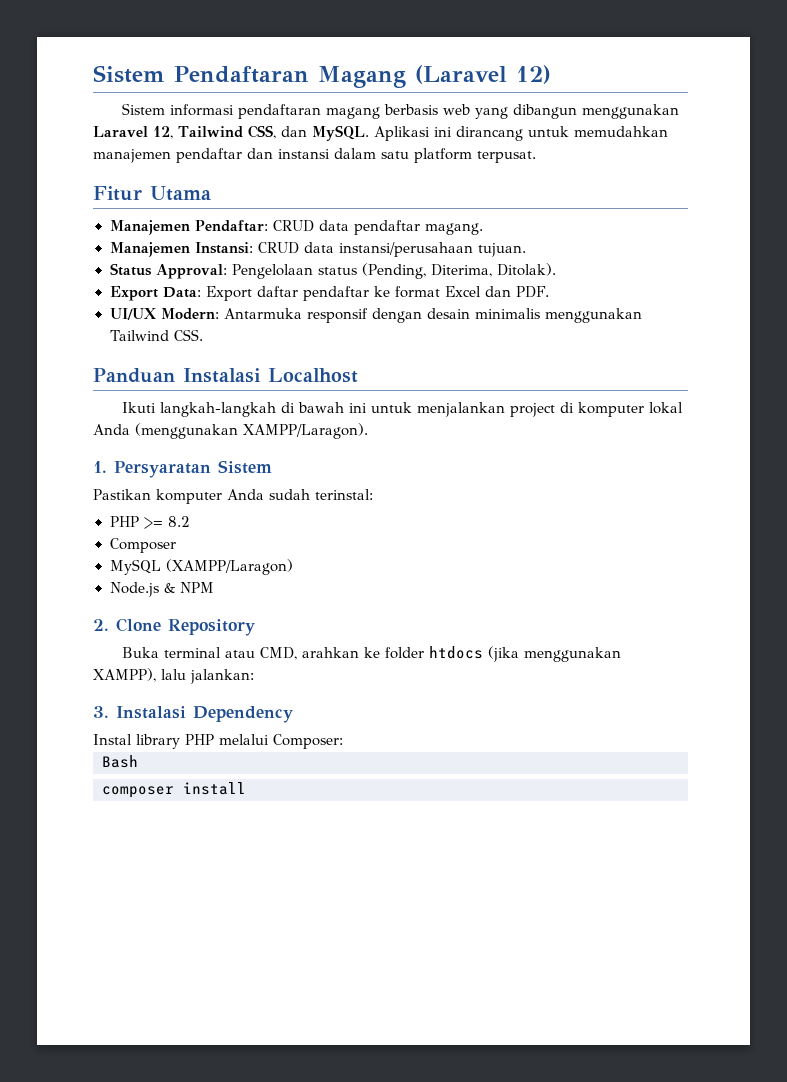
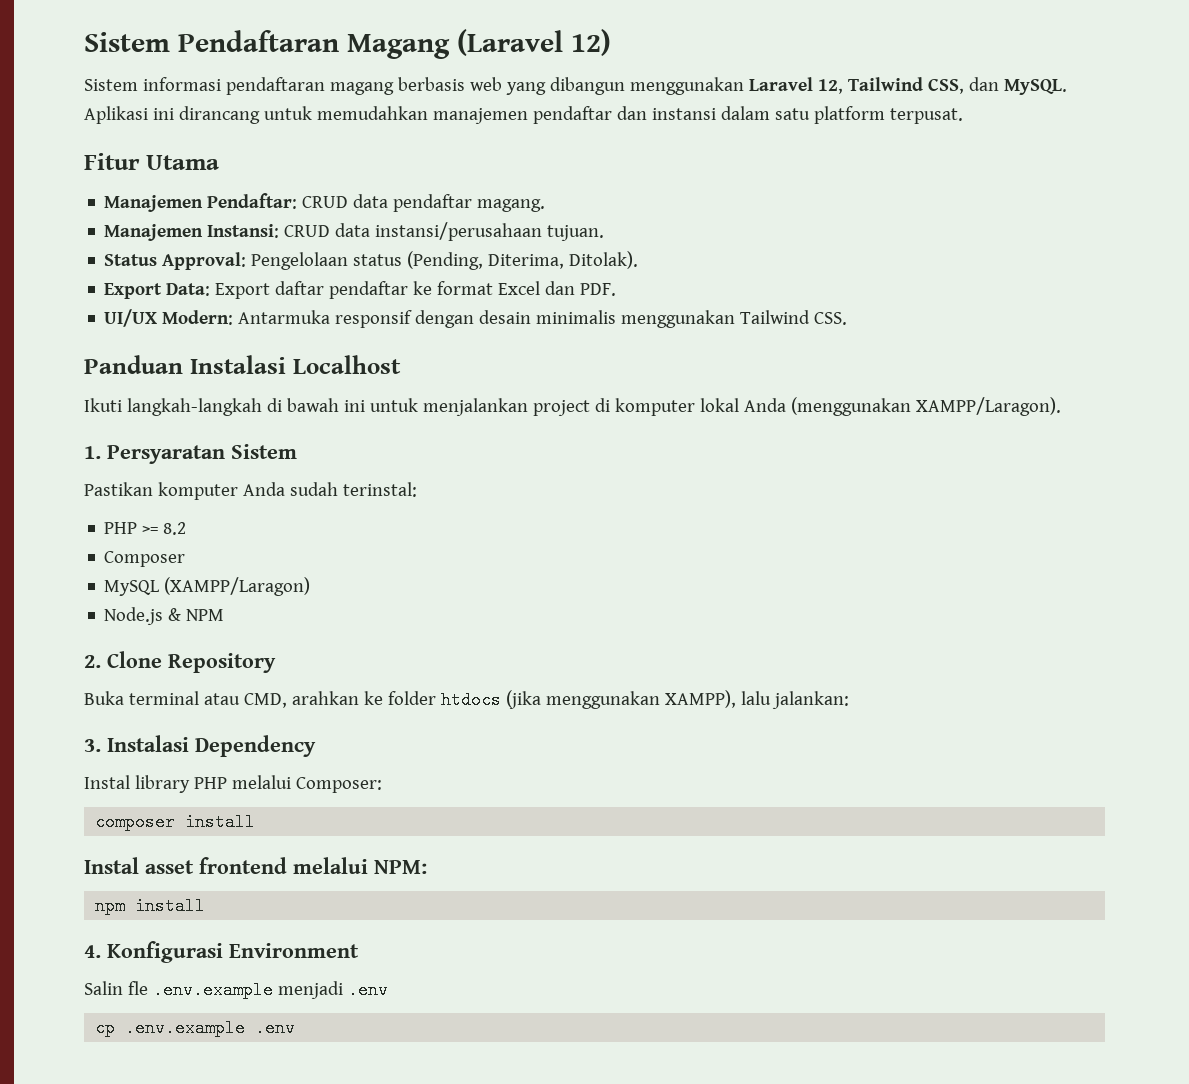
- Bash
+ Instal asset frontend melalui NPM:
+ npm install
+ 4. Konfigurasi Environment
+ Salin fle .env.example menjadi .env
+ cp .env.example .env

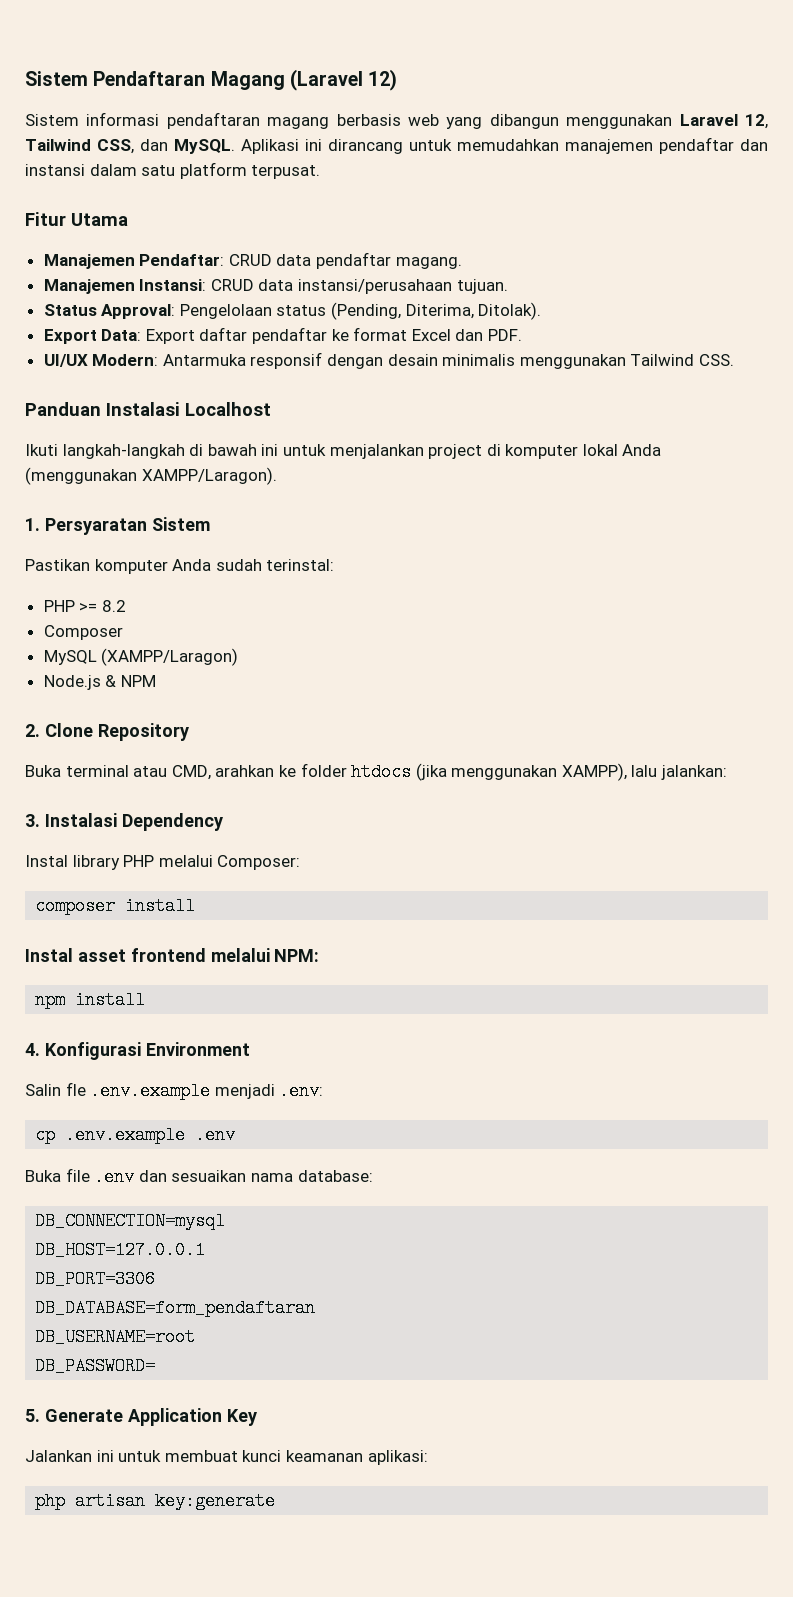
- Salin fle .env.example menjadi .env
+ Salin fle .env.example menjadi .env:
+ Buka file .env dan sesuaikan nama database:
+ DB_CONNECTION=mysql
+ DB_HOST=127.0.0.1
+ DB_PORT=3306
+ DB_DATABASE=form_pendaftaran
+ DB_USERNAME=root
+ DB_PASSWORD=
+ 5. Generate Application Key
+ Jalankan ini untuk membuat kunci keamanan aplikasi:
+ php artisan key:generate

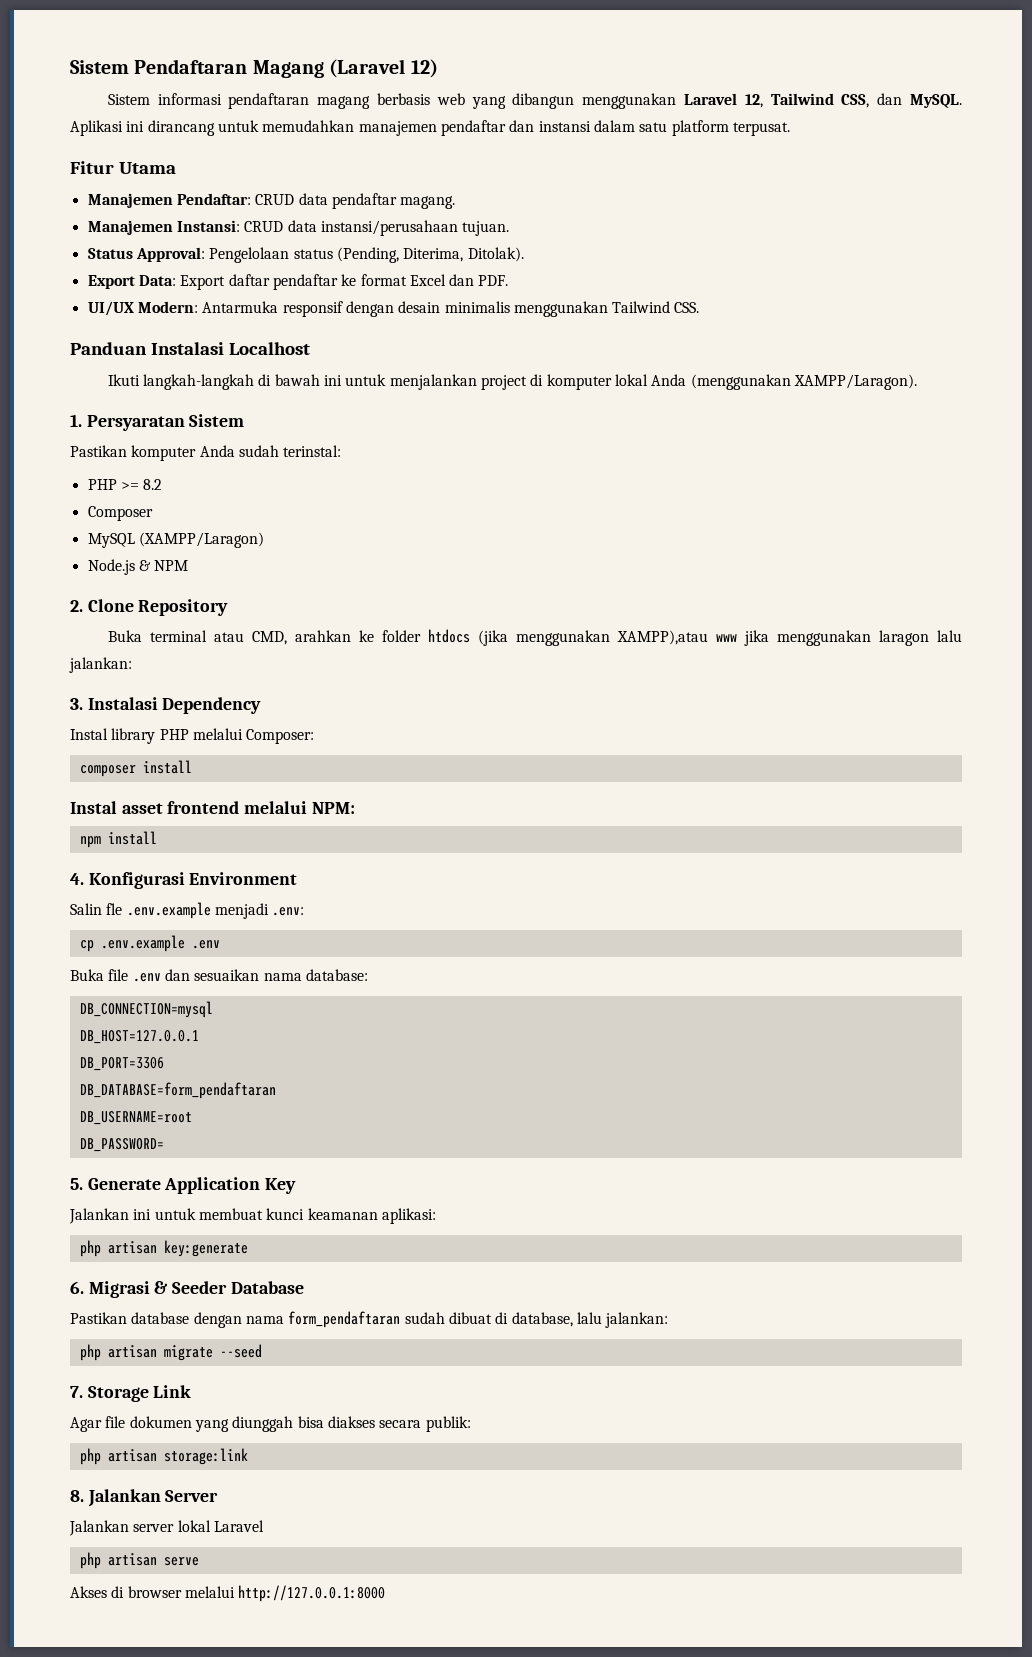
- Buka terminal atau CMD, arahkan ke folder htdocs (jika menggunakan XAMPP), lalu jalankan:
+ Buka terminal atau CMD, arahkan ke folder htdocs (jika menggunakan XAMPP),atau www jika menggunakan laragon lalu jalankan:
+ 6. Migrasi & Seeder Database
+ Pastikan database dengan nama form_pendaftaran sudah dibuat di database, lalu jalankan:
+ php artisan migrate --seed
+ 7. Storage Link
+ Agar file dokumen yang diunggah bisa diakses secara publik:
+ php artisan storage:link
+ 8. Jalankan Server
+ Jalankan server lokal Laravel
+ php artisan serve
+ Akses di browser melalui http://127.0.0.1:8000

